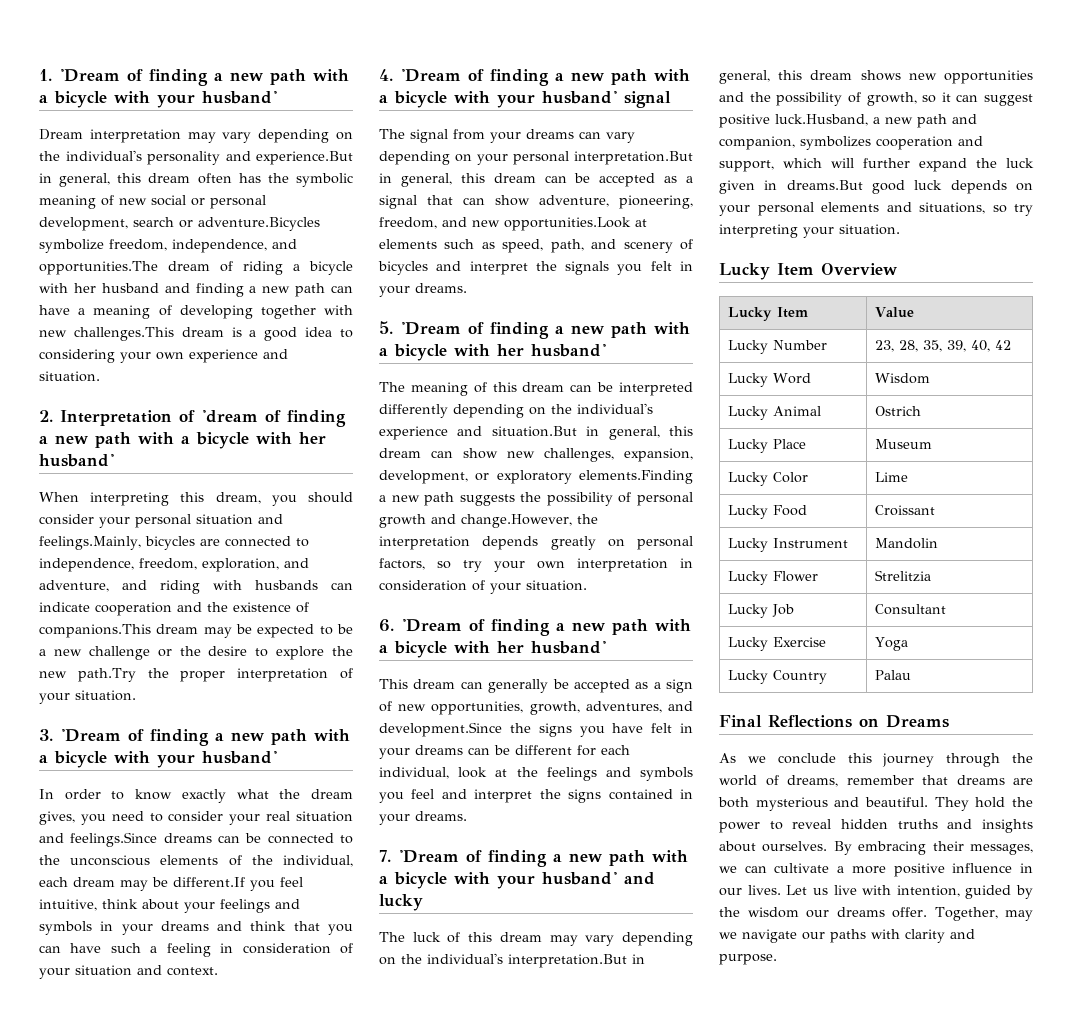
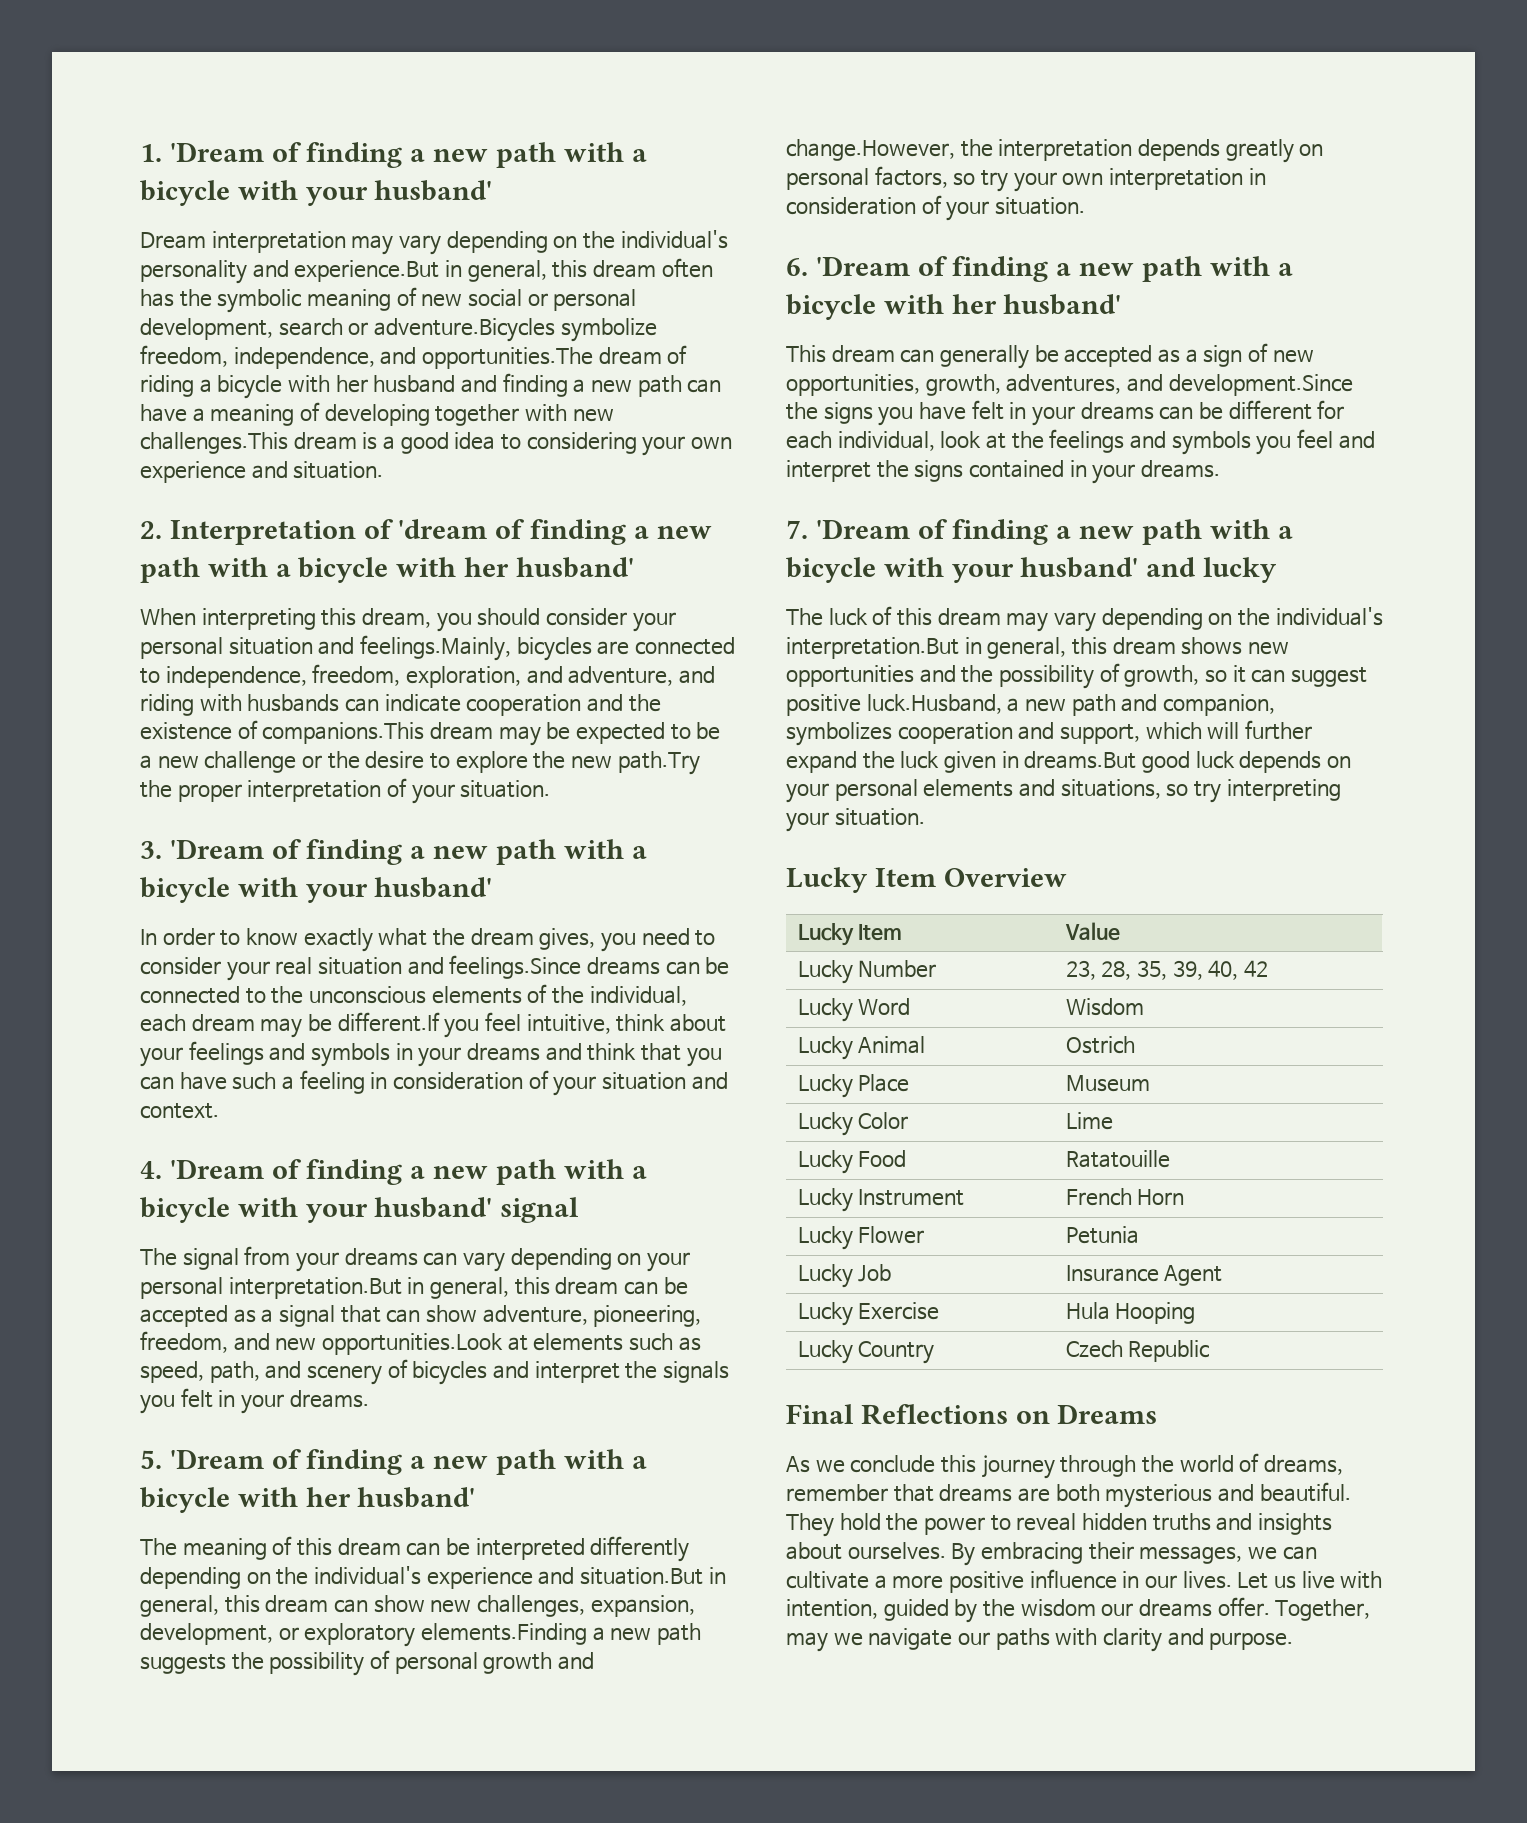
- Lucky Food | Croissant
+ Lucky Food | Ratatouille
- Lucky Instrument | Mandolin
+ Lucky Instrument | French Horn
- Lucky Flower | Strelitzia
+ Lucky Flower | Petunia
- Lucky Job | Consultant
+ Lucky Job | Insurance Agent
- Lucky Exercise | Yoga
+ Lucky Exercise | Hula Hooping
- Lucky Country | Palau
+ Lucky Country | Czech Republic

